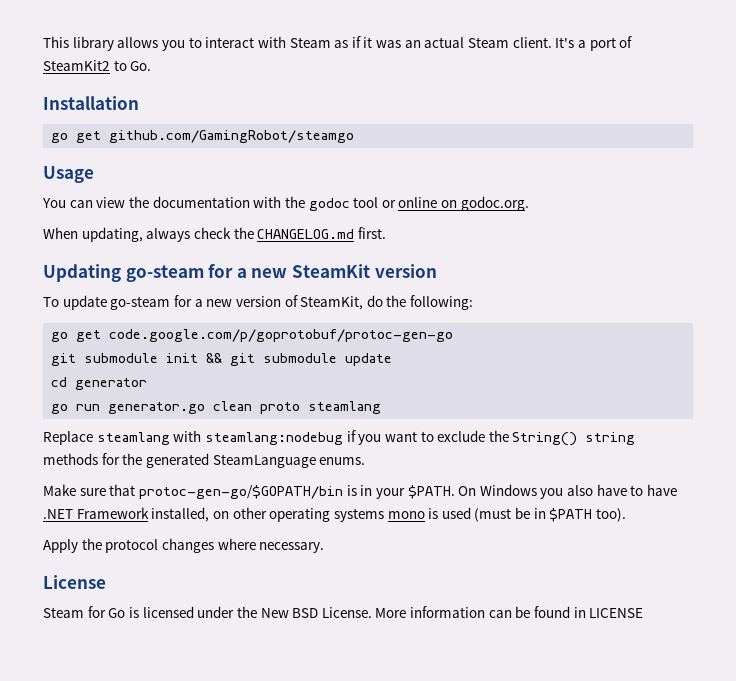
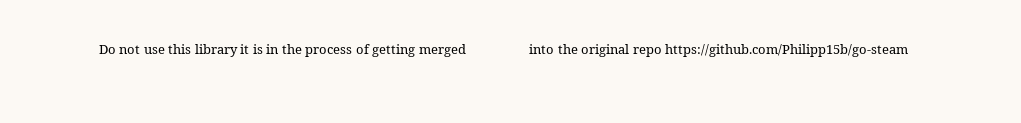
- This library allows you to interact with Steam as if it was an actual Steam client. It's a port of SteamKit2 to Go.
- Installation
- go get github.com/GamingRobot/steamgo
- Usage
- You can view the documentation with the godoc tool or online on godoc.org.
- When updating, always check the CHANGELOG.md first.
- Updating go-steam for a new SteamKit version
- To update go-steam for a new version of SteamKit, do the following:
- go get code.google.com/p/goprotobuf/protoc-gen-go
- git submodule init && git submodule update
- cd generator
- go run generator.go clean proto steamlang
- Replace steamlang with steamlang:nodebug if you want to exclude the String() string methods for the generated SteamLanguage enums.
- Make sure that protoc-gen-go/$GOPATH/bin is in your $PATH. On Windows you also have to have .NET Framework installed, on other operating systems mono is used (must be in $PATH too).
- Apply the protocol changes where necessary.
- License
- Steam for Go is licensed under the New BSD License. More information can be found in LICENSE
+ Do not use this library it is in the process of getting merged into the original repo https://github.com/Philipp15b/go-steam

